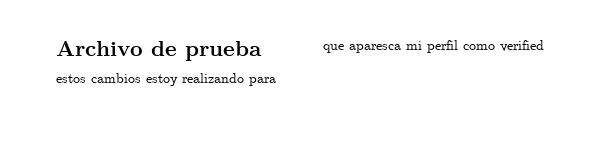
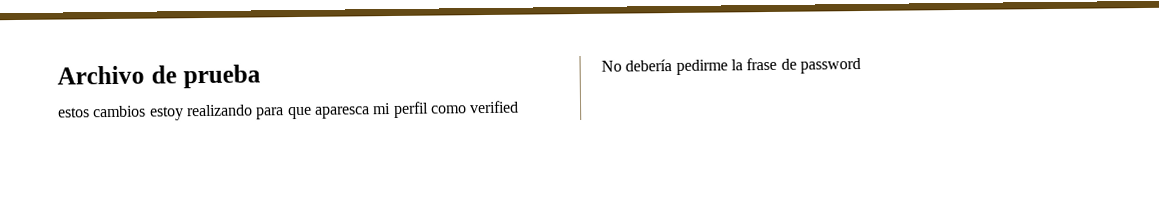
+ No debería pedirme la frase de password

